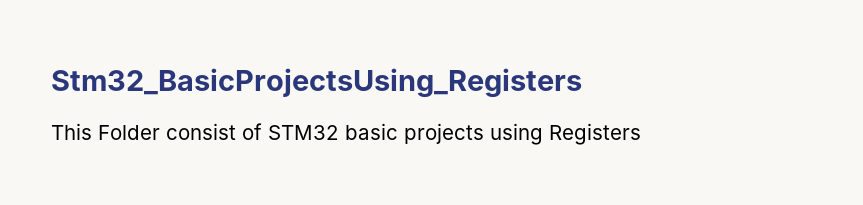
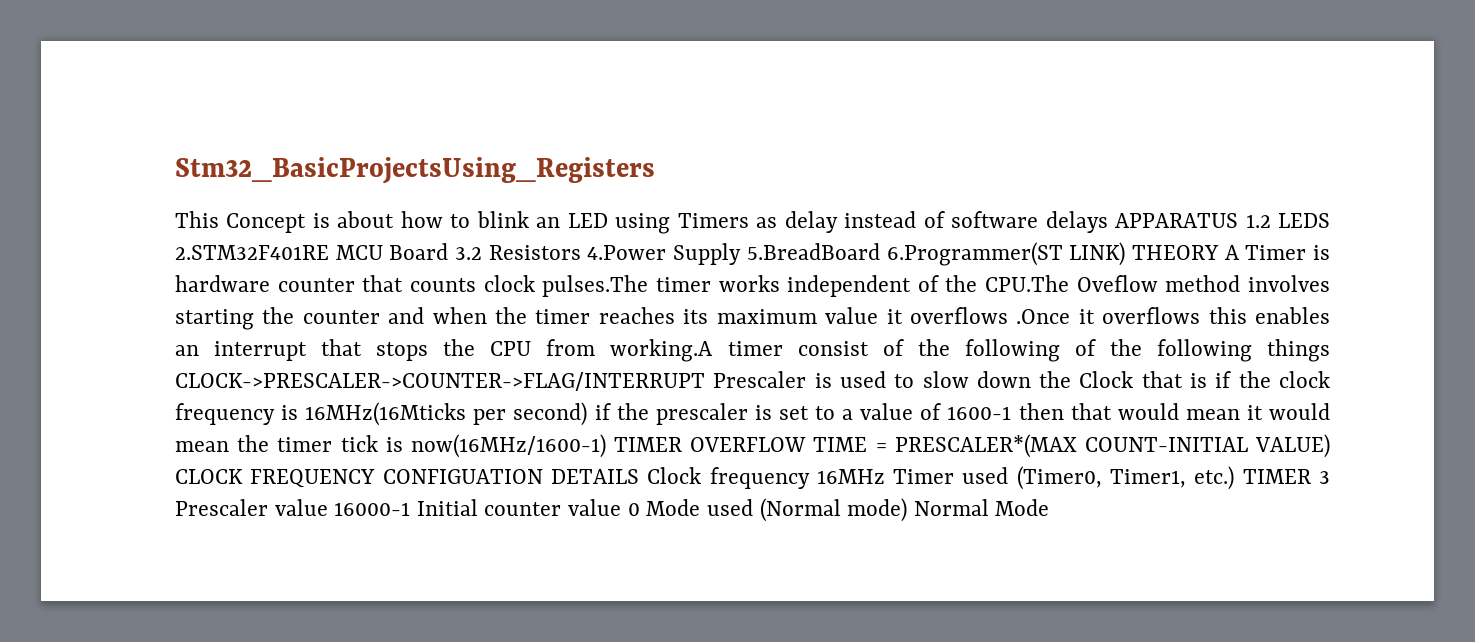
- This Folder consist of STM32 basic projects using Registers
+ This Concept is about how to blink an LED using Timers as delay instead of software delays APPARATUS 1.2 LEDS 2.STM32F401RE MCU Board 3.2 Resistors 4.Power Supply 5.BreadBoard 6.Programmer(ST LINK) THEORY A Timer is hardware counter that counts clock pulses.The timer works independent of the CPU.The Oveflow method involves starting the counter and when the timer reaches its maximum value it overflows .Once it overflows this enables an interrupt that stops the CPU from working.A timer consist of the following of the following things CLOCK->PRESCALER->COUNTER->FLAG/INTERRUPT Prescaler is used to slow down the Clock that is if the clock frequency is 16MHz(16Mticks per second) if the prescaler is set to a value of 1600-1 then that would mean it would mean the timer tick is now(16MHz/1600-1) TIMER OVERFLOW TIME = PRESCALER*(MAX COUNT-INITIAL VALUE) CLOCK FREQUENCY CONFIGUATION DETAILS Clock frequency 16MHz Timer used (Timer0, Timer1, etc.) TIMER 3 Prescaler value 16000-1 Initial counter value 0 Mode used (Normal mode) Normal Mode

